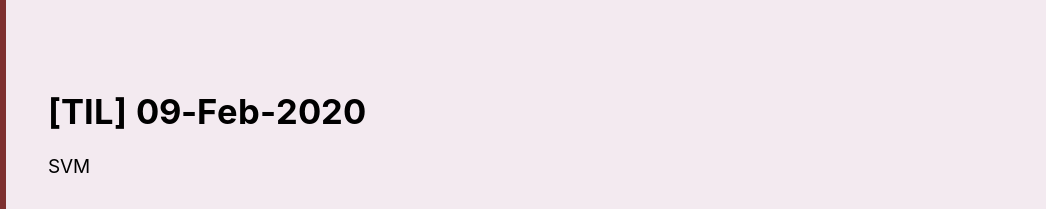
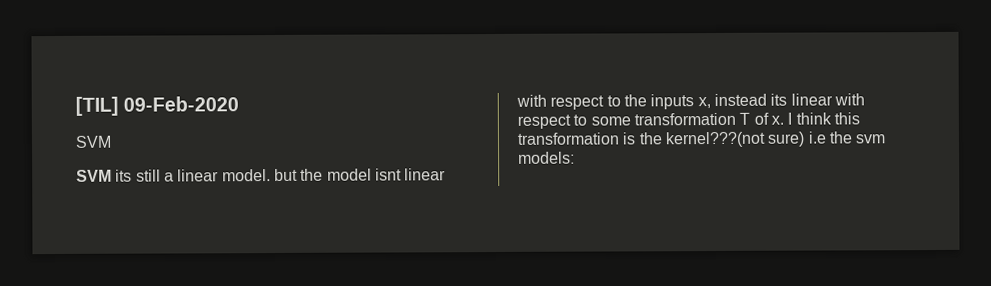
+ SVM its still a linear model. but the model isnt linear with respect to the inputs x, instead its linear with respect to some transformation T of x. I think this transformation is the kernel???(not sure) i.e the svm models:

